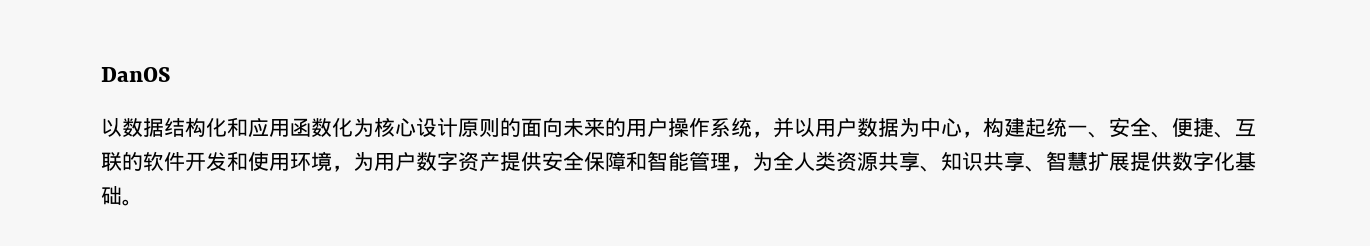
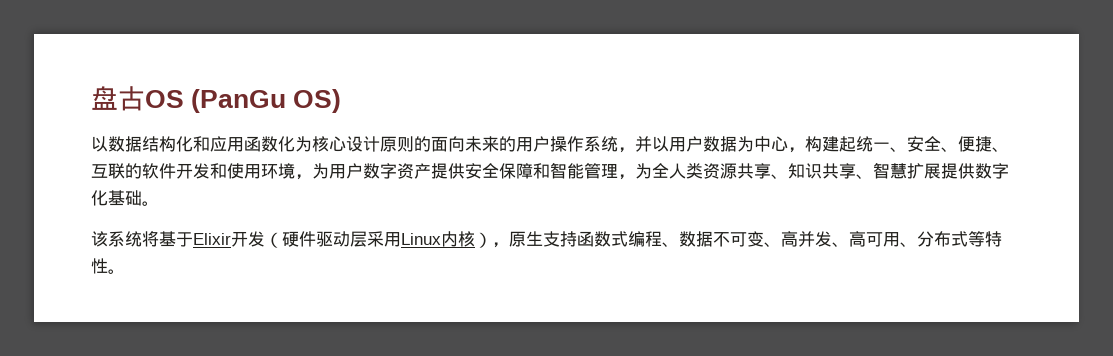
- DanOS
+ 盘古OS (PanGu OS)
+ 该系统将基于Elixir开发（硬件驱动层采用Linux内核），原生支持函数式编程、数据不可变、高并发、高可用、分布式等特性。

